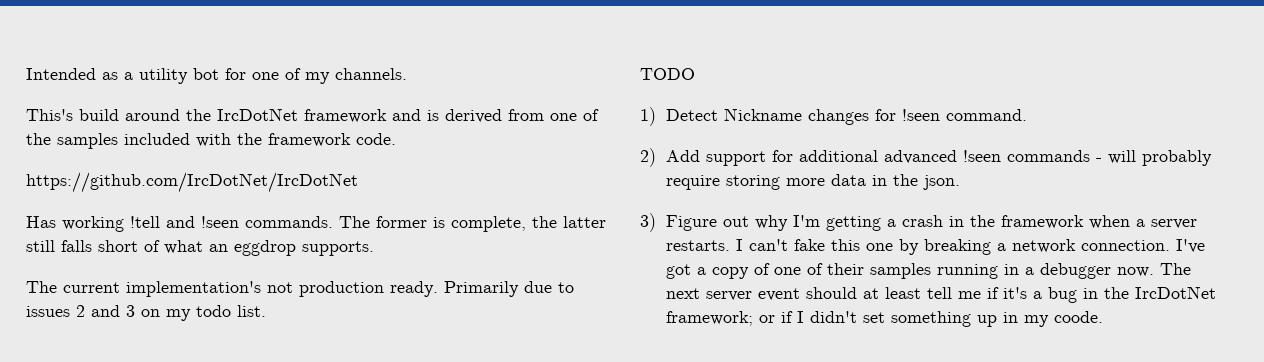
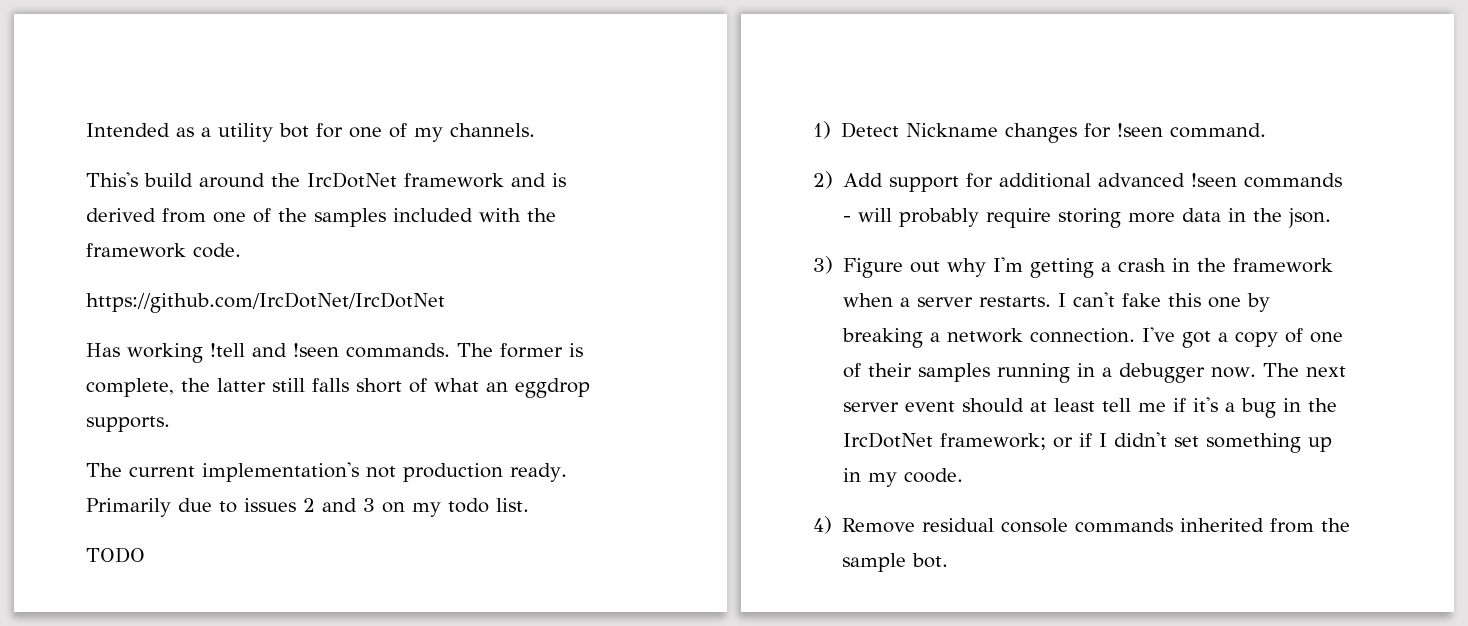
+ 4) Remove residual console commands inherited from the sample bot.

